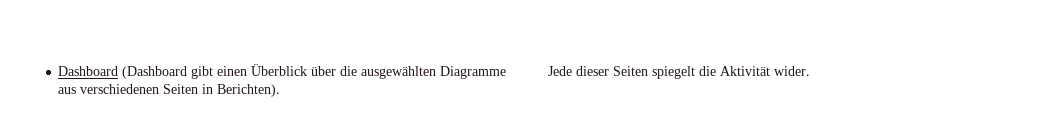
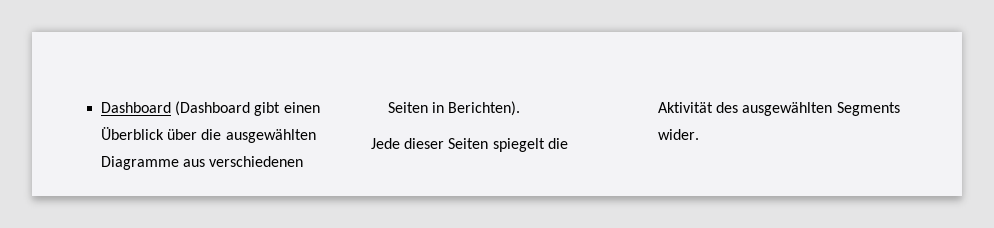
- Jede dieser Seiten spiegelt die Aktivität wider.
+ Jede dieser Seiten spiegelt die Aktivität des ausgewählten Segments wider.

